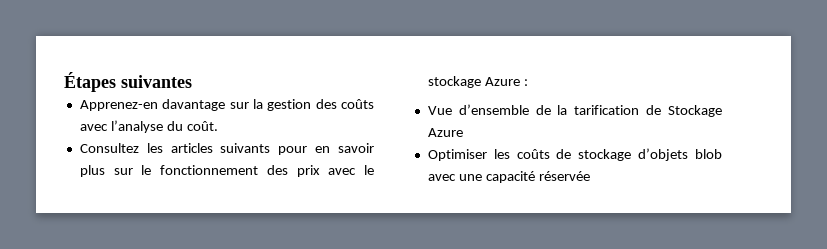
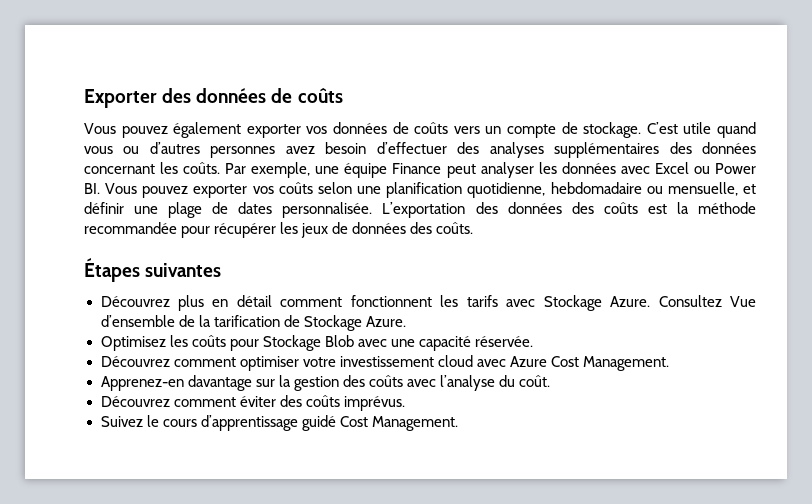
+ Exporter des données de coûts
+ Vous pouvez également exporter vos données de coûts vers un compte de stockage. C’est utile quand vous ou d’autres personnes avez besoin d’effectuer des analyses supplémentaires des données concernant les coûts. Par exemple, une équipe Finance peut analyser les données avec Excel ou Power BI. Vous pouvez exporter vos coûts selon une planification quotidienne, hebdomadaire ou mensuelle, et définir une plage de dates personnalisée. L’exportation des données des coûts est la méthode recommandée pour récupérer les jeux de données des coûts.
  Étapes suivantes
+ Découvrez plus en détail comment fonctionnent les tarifs avec Stockage Azure. Consultez Vue d’ensemble de la tarification de Stockage Azure.
+ Optimisez les coûts pour Stockage Blob avec une capacité réservée.
+ Découvrez comment optimiser votre investissement cloud avec Azure Cost Management.
- Consultez les articles suivants pour en savoir plus sur le fonctionnement des prix avec le stockage Azure :
- Vue d’ensemble de la tarification de Stockage Azure
- Optimiser les coûts de stockage d’objets blob avec une capacité réservée
+ Découvrez comment éviter des coûts imprévus.
+ Suivez le cours d’apprentissage guidé Cost Management.

